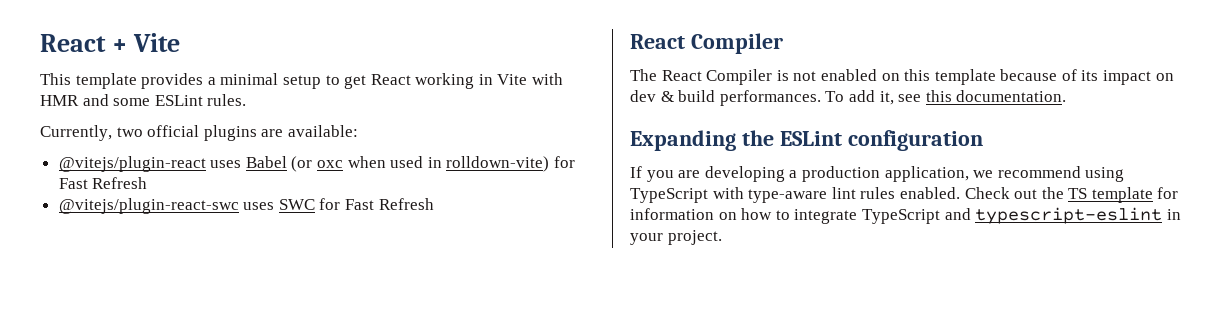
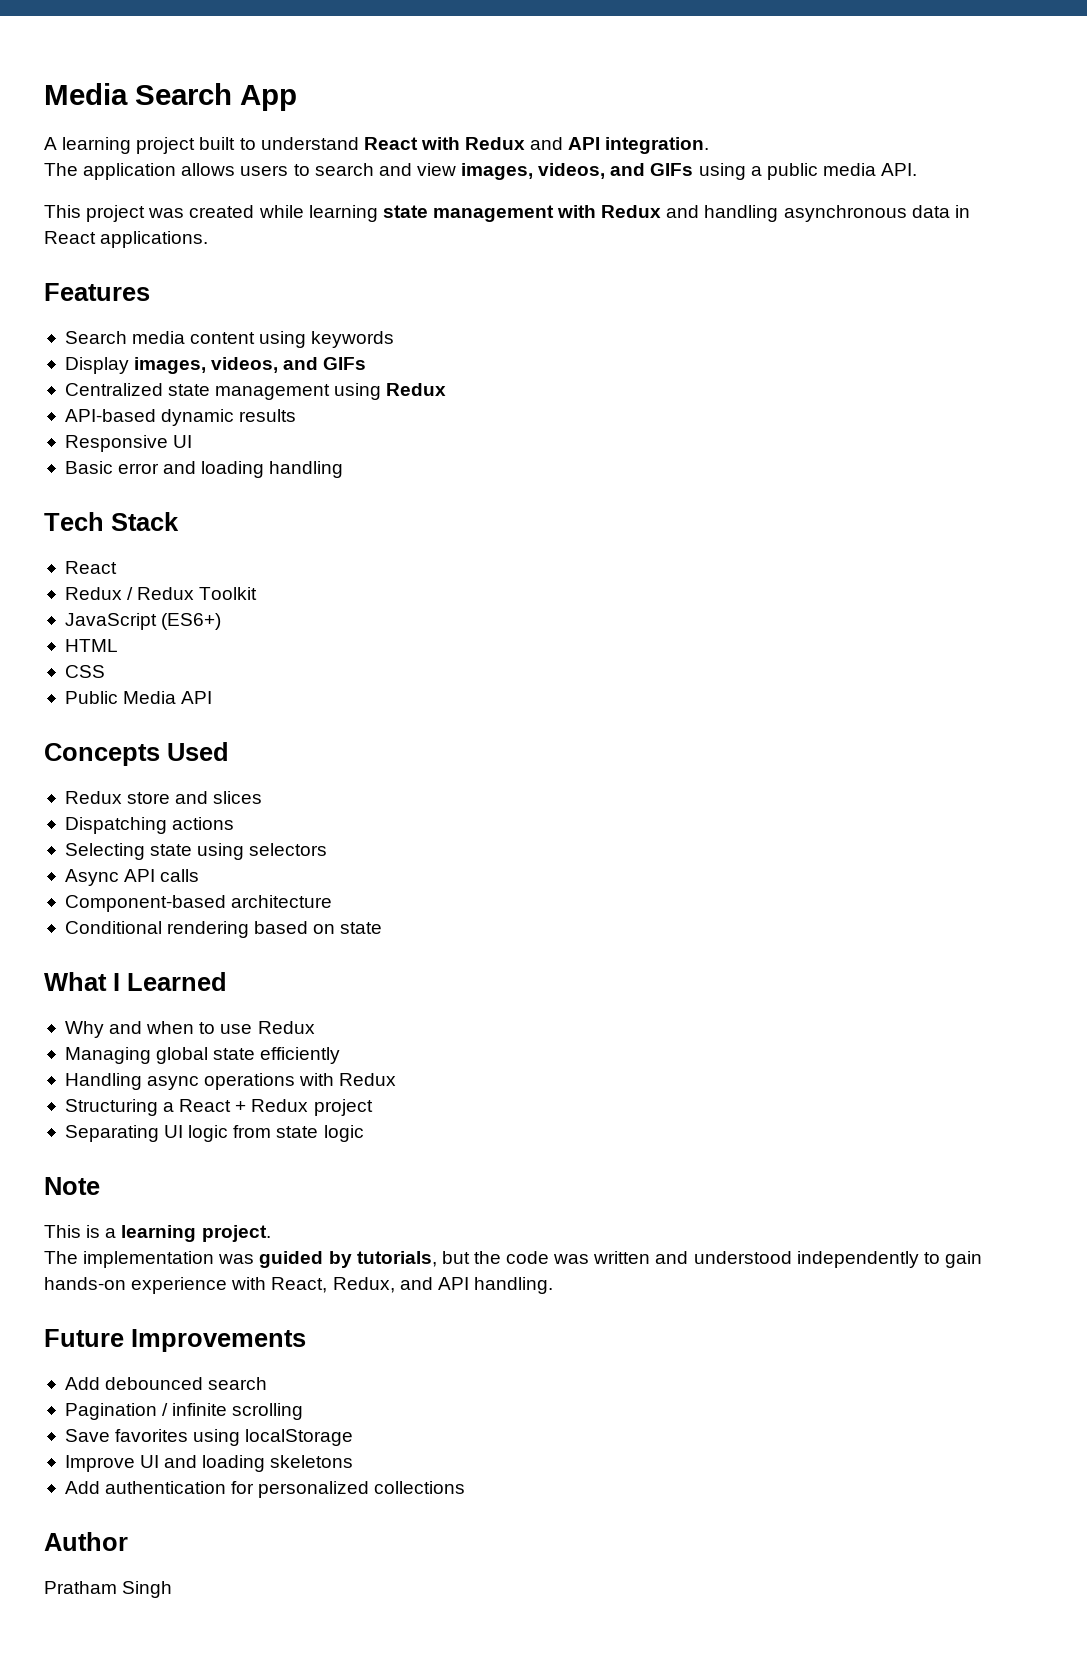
- React + Vite
- This template provides a minimal setup to get React working in Vite with HMR and some ESLint rules.
- Currently, two official plugins are available:
- @vitejs/plugin-react uses Babel (or oxc when used in rolldown-vite) for Fast Refresh
- @vitejs/plugin-react-swc uses SWC for Fast Refresh
- React Compiler
- The React Compiler is not enabled on this template because of its impact on dev & build performances. To add it, see this documentation.
- Expanding the ESLint configuration
- If you are developing a production application, we recommend using TypeScript with type-aware lint rules enabled. Check out the TS template for information on how to integrate TypeScript and typescript-eslint in your project.
+ Media Search App
+ A learning project built to understand React with Redux and API integration.
+ The application allows users to search and view images, videos, and GIFs using a public media API.
+ This project was created while learning state management with Redux and handling asynchronous data in React applications.
+ Features
+ Search media content using keywords
+ Display images, videos, and GIFs
+ Centralized state management using Redux
+ API-based dynamic results
+ Responsive UI
+ Basic error and loading handling
+ Tech Stack
+ React
+ Redux / Redux Toolkit
+ JavaScript (ES6+)
+ HTML
+ CSS
+ Public Media API
+ Concepts Used
+ Redux store and slices
+ Dispatching actions
+ Selecting state using selectors
+ Async API calls
+ Component-based architecture
+ Conditional rendering based on state
+ What I Learned
+ Why and when to use Redux
+ Managing global state efficiently
+ Handling async operations with Redux
+ Structuring a React + Redux project
+ Separating UI logic from state logic
+ Note
+ This is a learning project.
+ The implementation was guided by tutorials, but the code was written and understood independently to gain hands-on experience with React, Redux, and API handling.
+ Future Improvements
+ Add debounced search
+ Pagination / infinite scrolling
+ Save favorites using localStorage
+ Improve UI and loading skeletons
+ Add authentication for personalized collections
+ Author
+ Pratham Singh

